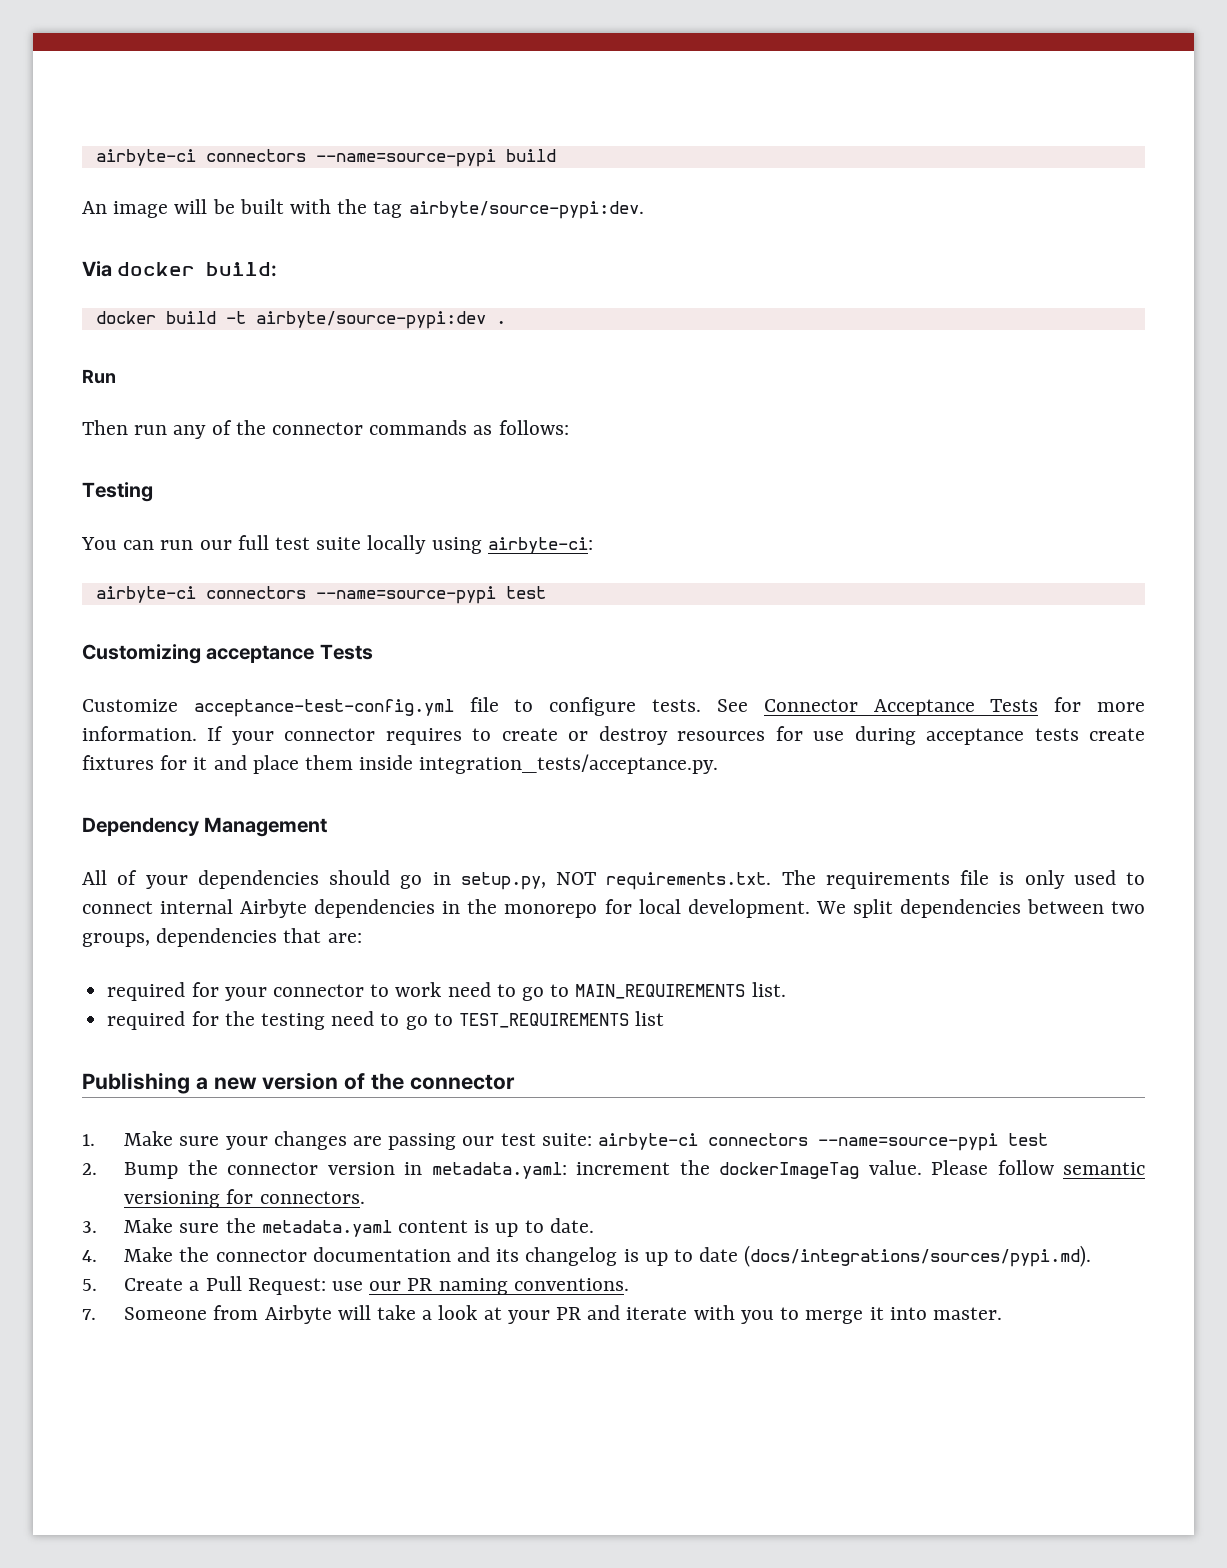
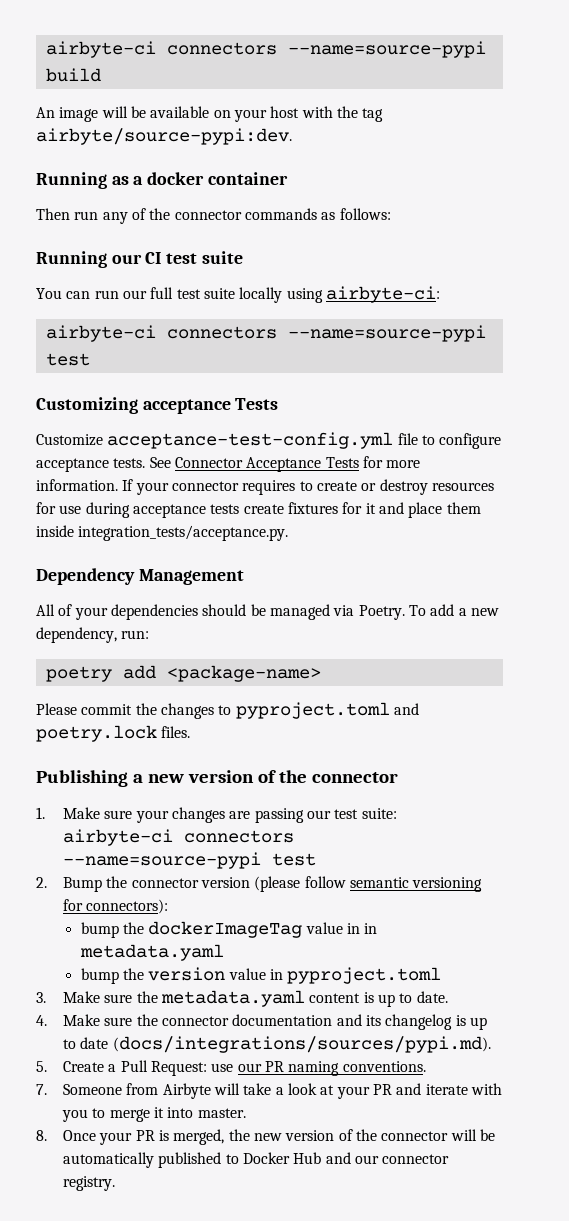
- An image will be built with the tag airbyte/source-pypi:dev.
+ An image will be available on your host with the tag airbyte/source-pypi:dev.
- Via docker build:
- docker build -t airbyte/source-pypi:dev .
- Run
+ Running as a docker container
- Testing
+ Running our CI test suite
- Customize acceptance-test-config.yml file to configure tests.
+ Customize acceptance-test-config.yml file to configure acceptance tests.
- All of your dependencies should go in setup.py, NOT requirements.txt. The requirements file is only used to connect internal Airbyte dependencies in the monorepo for local development. We split dependencies between two groups, dependencies that are:
- required for your connector to work need to go to MAIN_REQUIREMENTS list.
- required for the testing need to go to TEST_REQUIREMENTS list
+ All of your dependencies should be managed via Poetry. To add a new dependency, run:
+ poetry add <package-name>
+ Please commit the changes to pyproject.toml and poetry.lock files.
- 2. Bump the connector version in metadata.yaml: increment the dockerImageTag value. Please follow semantic versioning for connectors.
+ 2. Bump the connector version (please follow semantic versioning for connectors):
+ bump the dockerImageTag value in in metadata.yaml
+ bump the version value in pyproject.toml
- 4. Make the connector documentation and its changelog is up to date (docs/integrations/sources/pypi.md).
+ 4. Make sure the connector documentation and its changelog is up to date (docs/integrations/sources/pypi.md).
+ 8. Once your PR is merged, the new version of the connector will be automatically published to Docker Hub and our connector registry.

